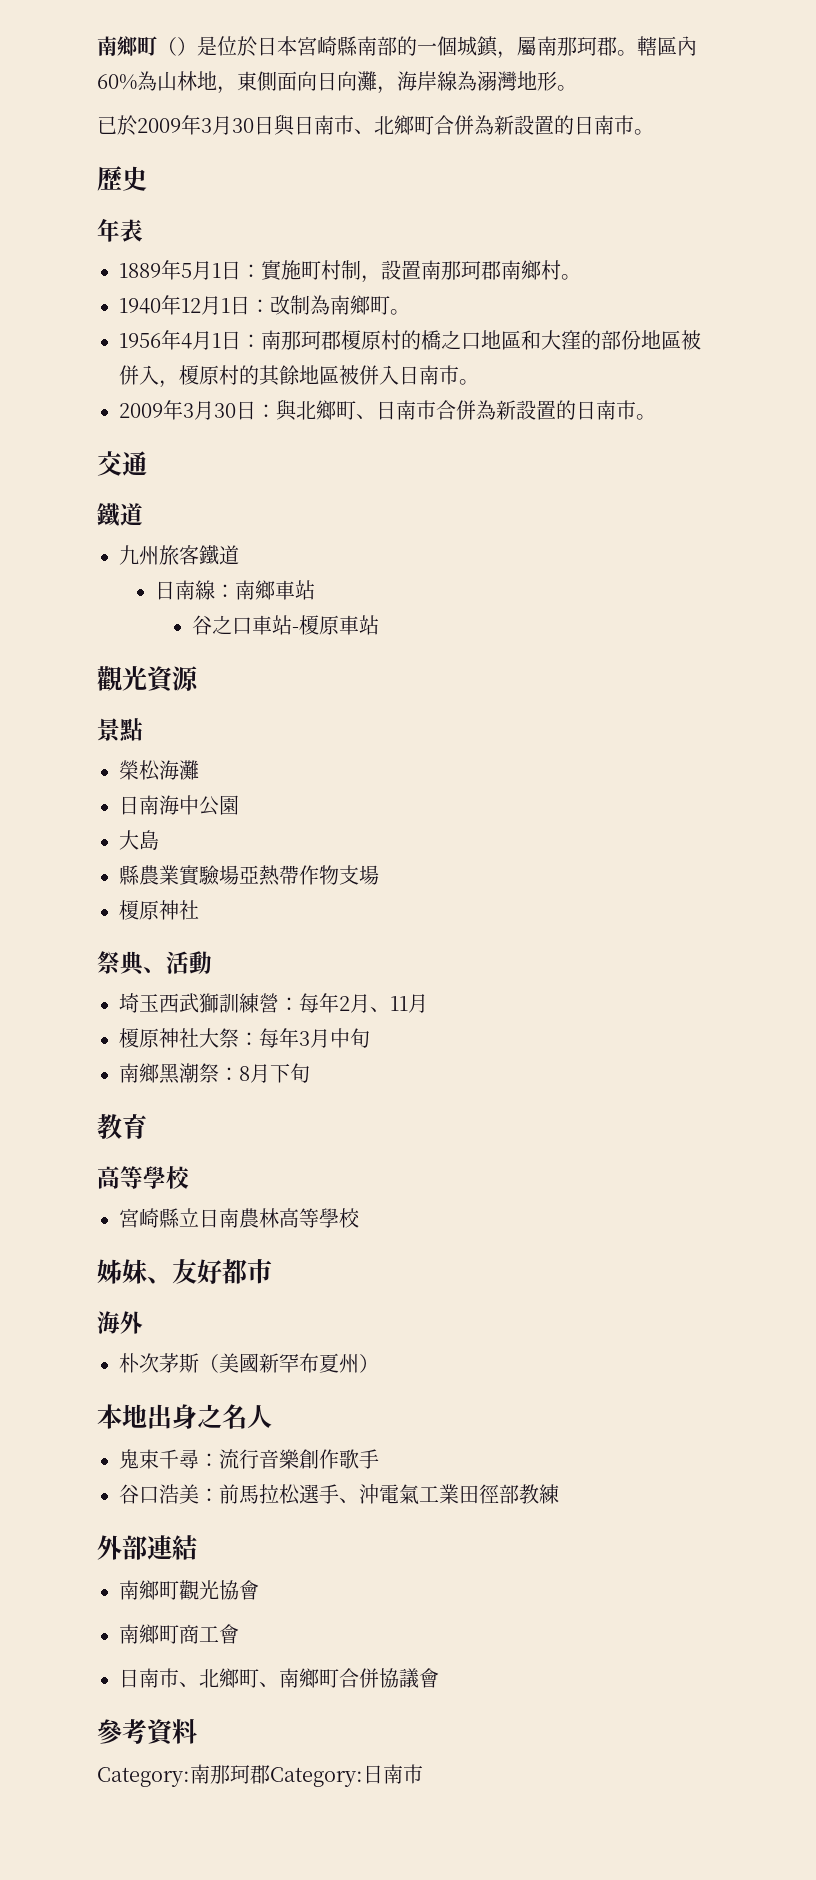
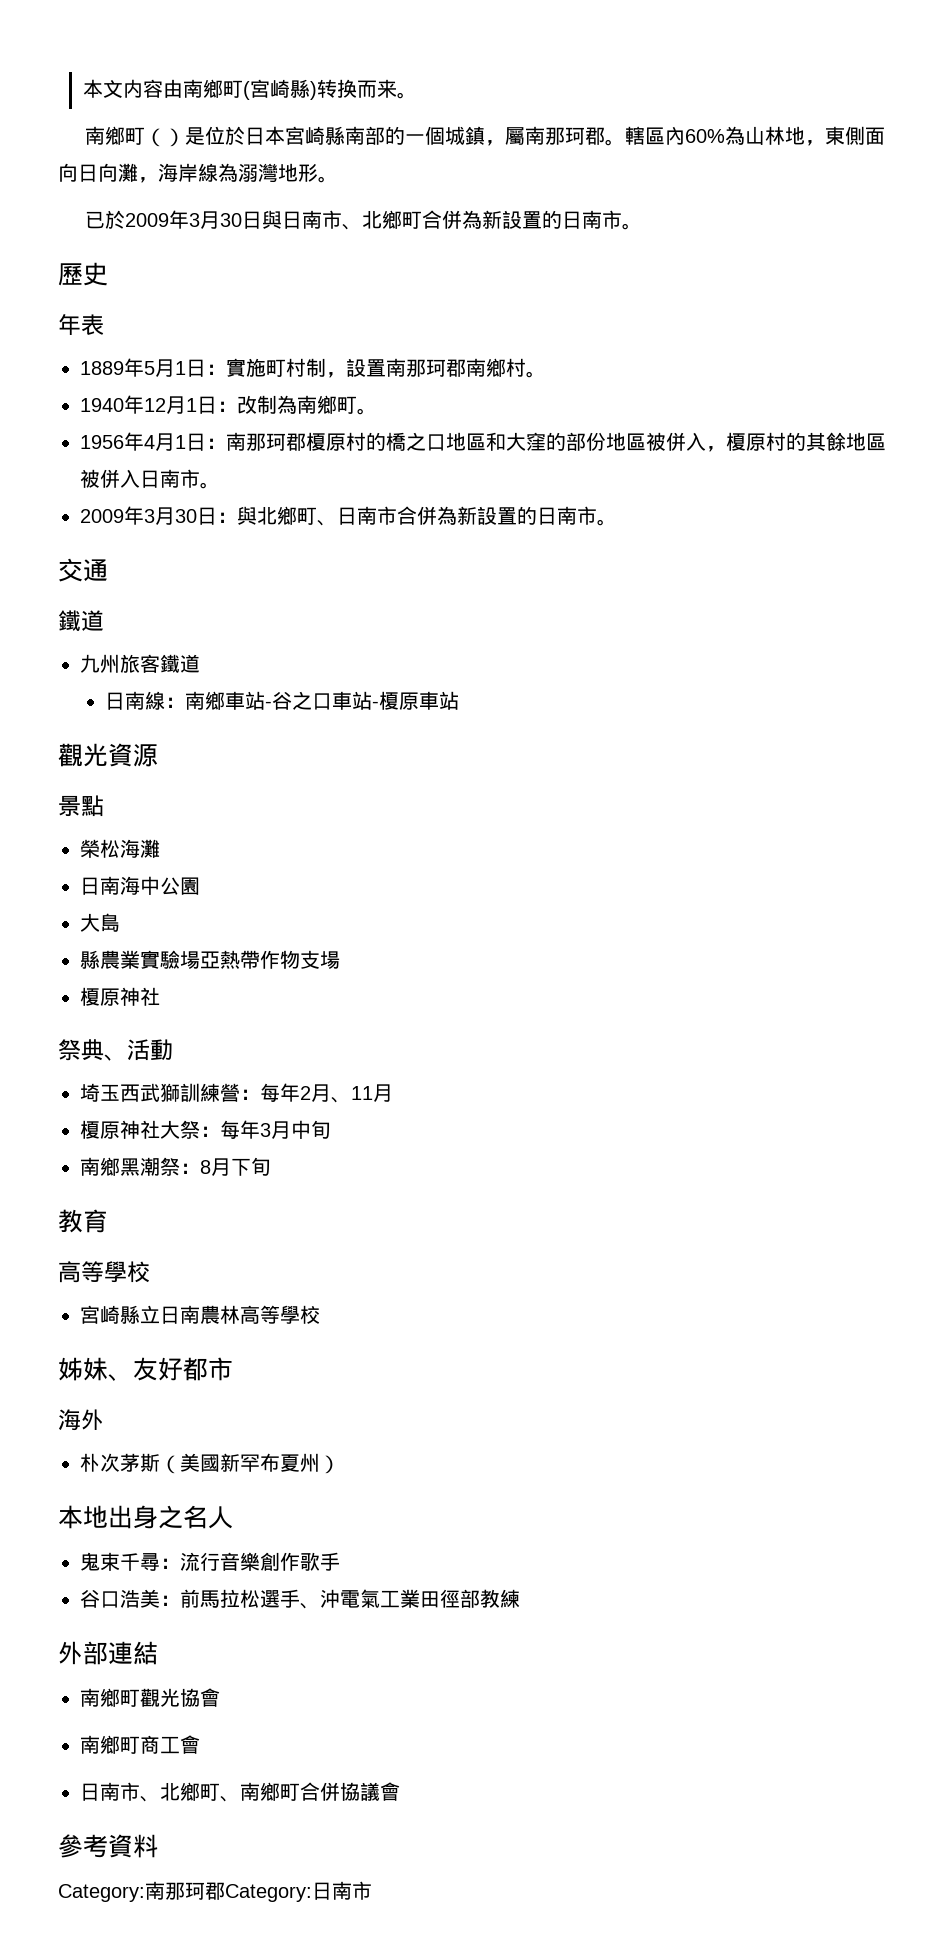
+ 本文内容由南鄉町(宮崎縣)转换而来。
- 日南線：南鄉車站
- 谷之口車站-榎原車站
+ 日南線：南鄉車站-谷之口車站-榎原車站

